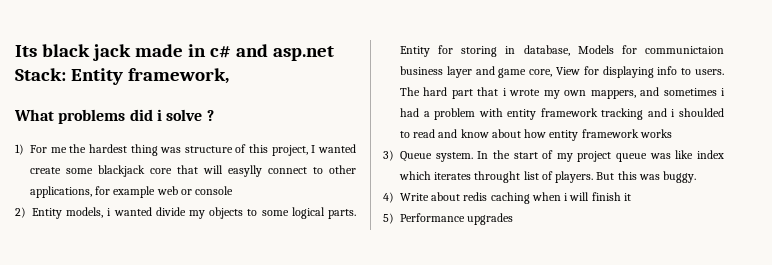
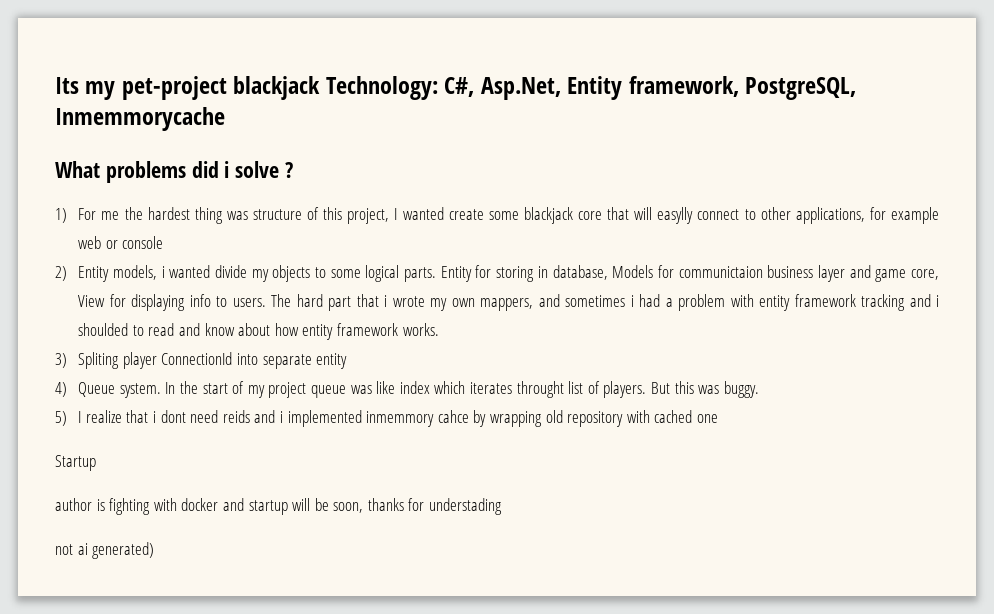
- Its black jack made in c# and asp.net Stack: Entity framework,
+ Its my pet-project blackjack Technology: C#, Asp.Net, Entity framework, PostgreSQL, Inmemmorycache
- The hard part that i wrote my own mappers, and sometimes i had a problem with entity framework tracking and i shoulded to read and know about how entity framework works
- 3) Queue system.
+ The hard part that i wrote my own mappers, and sometimes i had a problem with entity framework tracking and i shoulded to read and know about how entity framework works.
+ 3) Spliting player ConnectionId into separate entity
+ 4) Queue system.
- 4) Write about redis caching when i will finish it
- 5) Performance upgrades
+ 5) I realize that i dont need reids and i implemented inmemmory cahce by wrapping old repository with cached one
+ Startup
+ author is fighting with docker and startup will be soon, thanks for understading
+ not ai generated)

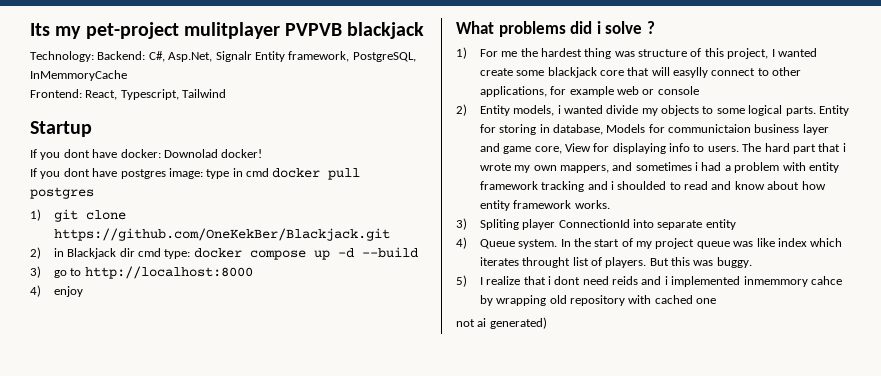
- Its my pet-project blackjack Technology: C#, Asp.Net, Entity framework, PostgreSQL, Inmemmorycache
+ Its my pet-project mulitplayer PVPVB blackjack
+ Technology: Backend: C#, Asp.Net, Signalr Entity framework, PostgreSQL, InMemmoryCache
+ Frontend: React, Typescript, Tailwind
+ Startup
+ If you dont have docker: Downolad docker!
+ If you dont have postgres image: type in cmd docker pull postgres
+ 1) git clone https://github.com/OneKekBer/Blackjack.git
+ 2) in Blackjack dir cmd type: docker compose up -d --build
+ 3) go to http://localhost:8000
+ 4) enjoy
- Startup
- author is fighting with docker and startup will be soon, thanks for understading

